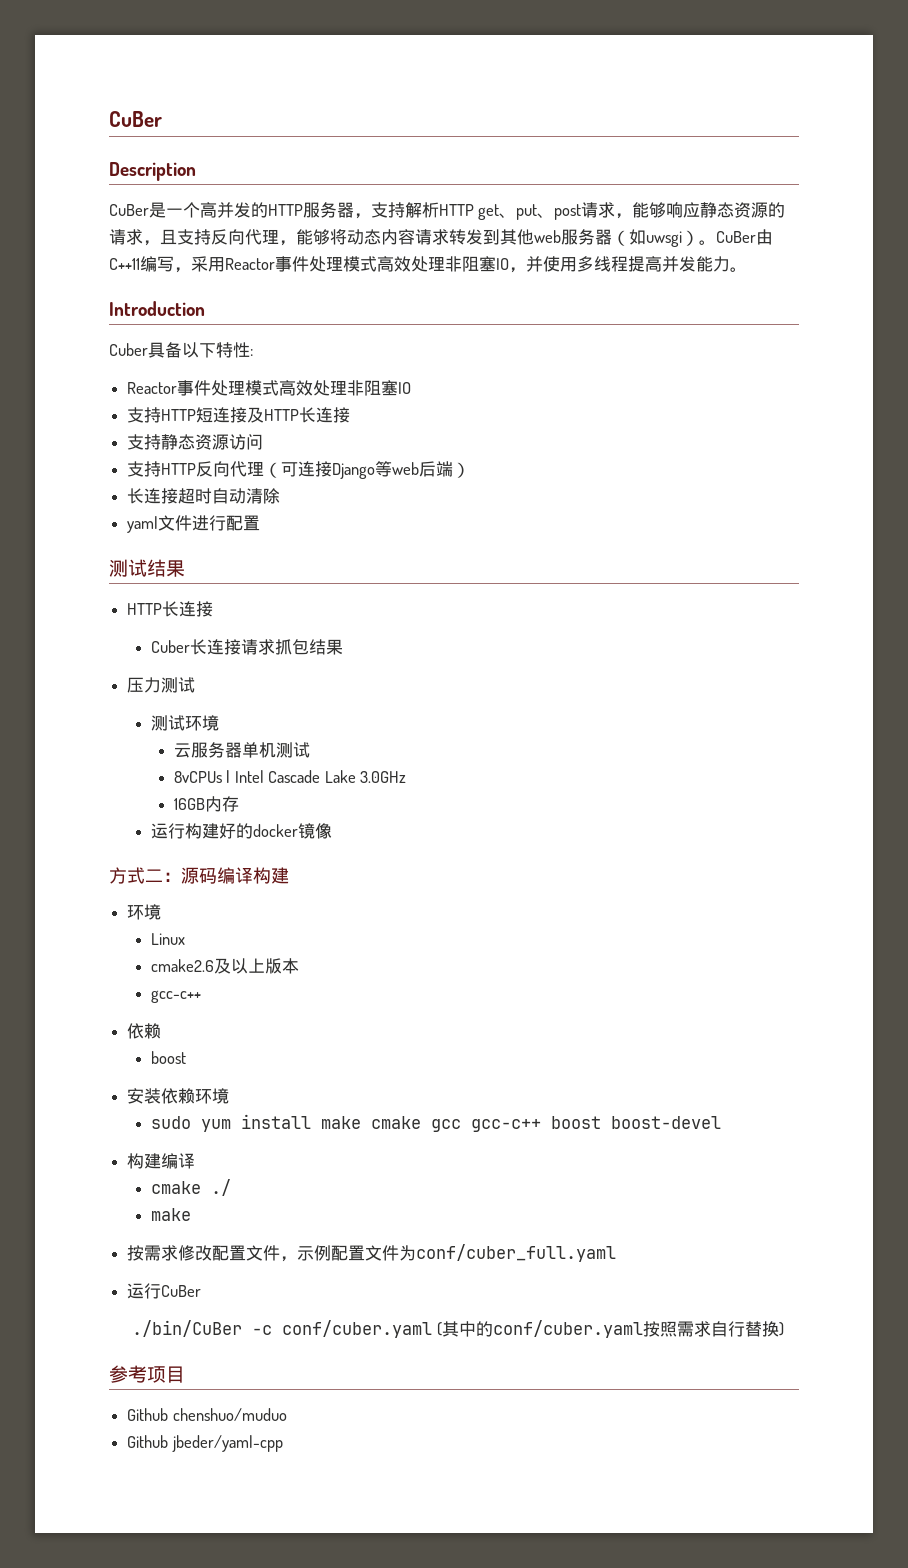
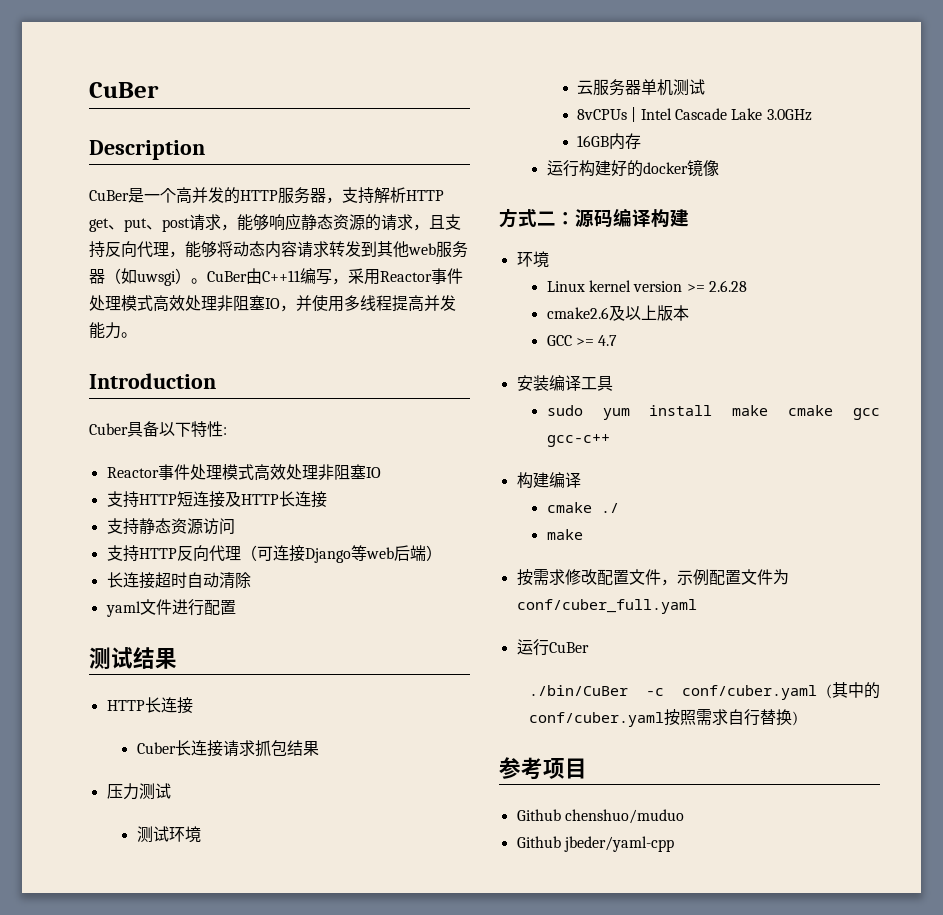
- Linux
+ Linux kernel version >= 2.6.28
  cmake2.6及以上版本
- gcc-c++
- 依赖
- boost
+ GCC >= 4.7
- 安装依赖环境
+ 安装编译工具
- sudo yum install make cmake gcc gcc-c++ boost boost-devel
+ sudo yum install make cmake gcc gcc-c++

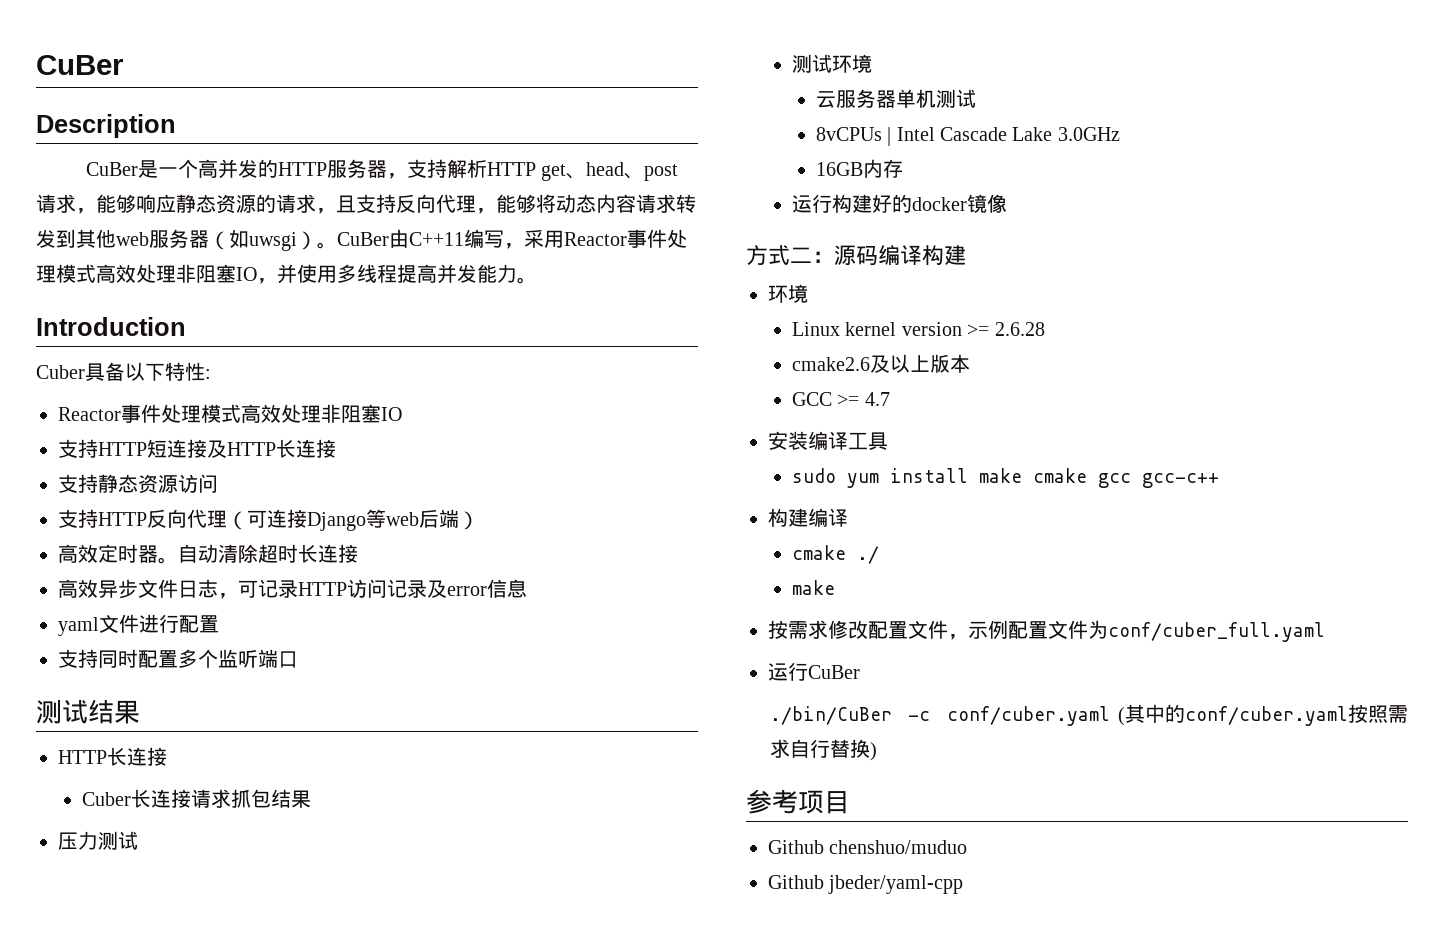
- CuBer是一个高并发的HTTP服务器，支持解析HTTP get、put、post请求，能够响应静态资源的请求，且支持反向代理，能够将动态内容请求转发到其他web服务器（如uwsgi）。
+ CuBer是一个高并发的HTTP服务器，支持解析HTTP get、head、post请求，能够响应静态资源的请求，且支持反向代理，能够将动态内容请求转发到其他web服务器（如uwsgi）。
- 长连接超时自动清除
+ 高效定时器。自动清除超时长连接
+ 高效异步文件日志，可记录HTTP访问记录及error信息
  yaml文件进行配置
+ 支持同时配置多个监听端口

